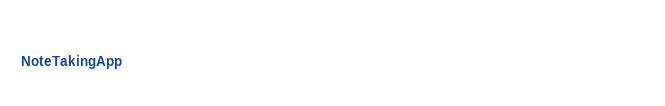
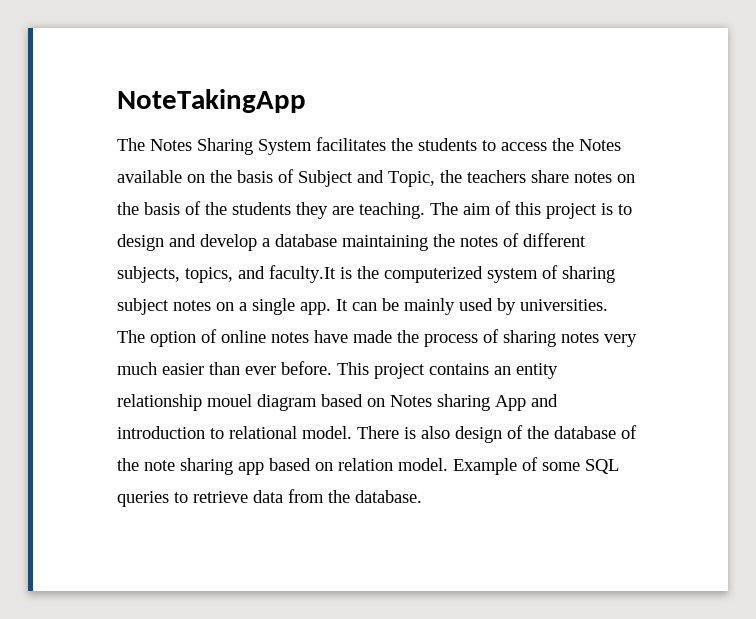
+ The Notes Sharing System facilitates the students to access the Notes available on the basis of Subject and Topic, the teachers share notes on the basis of the students they are teaching. The aim of this project is to design and develop a database maintaining the notes of different subjects, topics, and faculty.It is the computerized system of sharing subject notes on a single app. It can be mainly used by universities. The option of online notes have made the process of sharing notes very much easier than ever before. This project contains an entity relationship mouel diagram based on Notes sharing App and introduction to relational model. There is also design of the database of the note sharing app based on relation model. Example of some SQL queries to retrieve data from the database.

